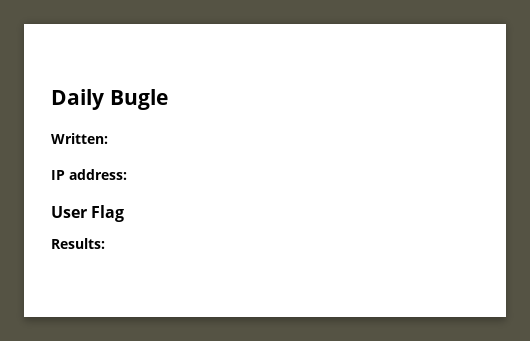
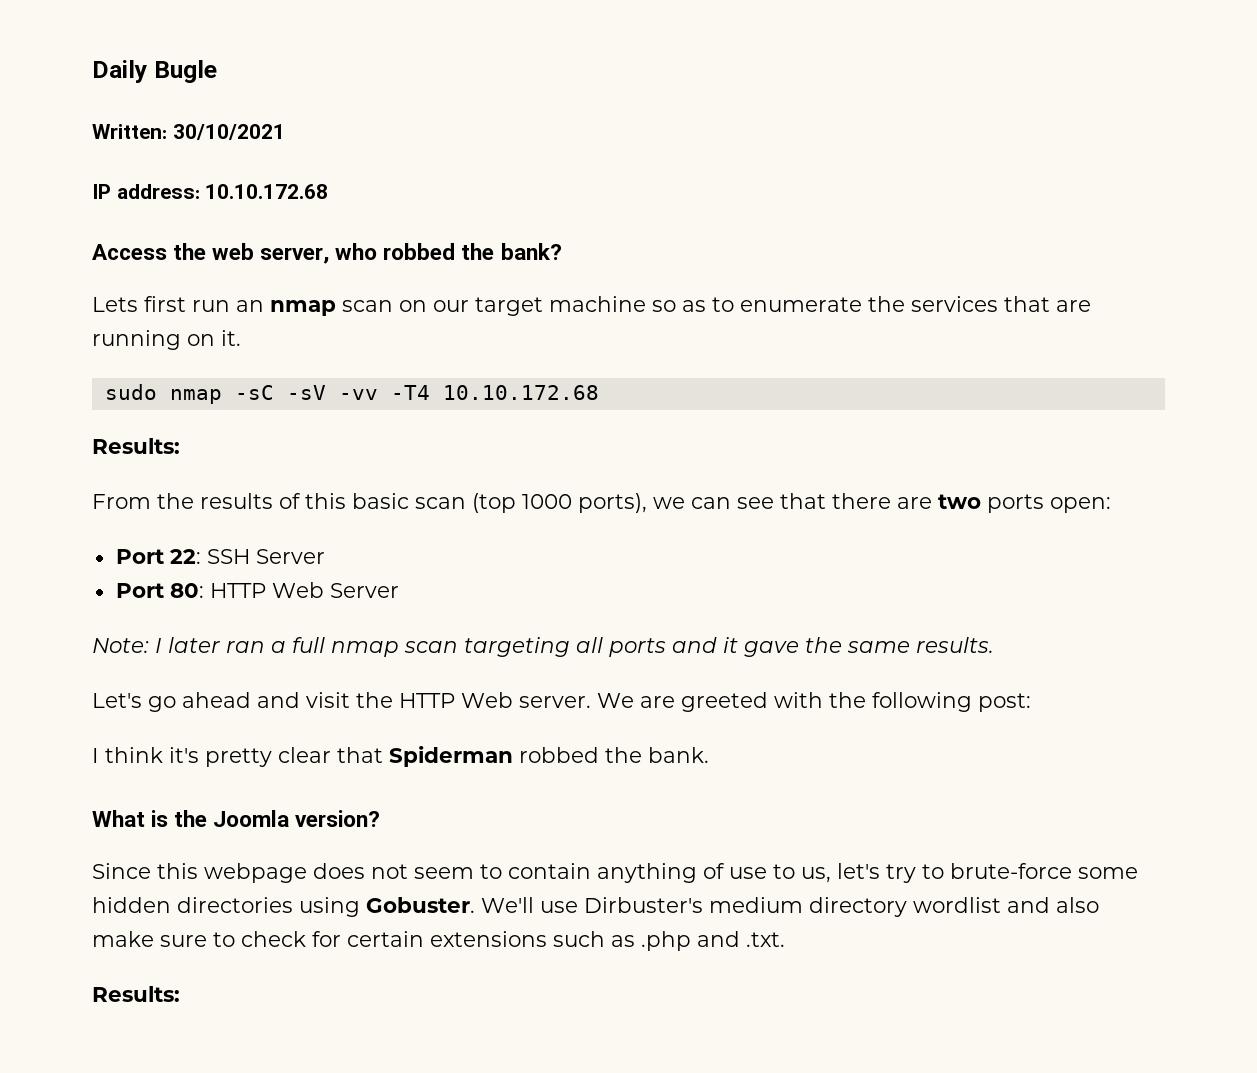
- Written:
+ Written: 30/10/2021
- IP address:
- User Flag
+ IP address: 10.10.172.68
+ Access the web server, who robbed the bank?
+ Lets first run an nmap scan on our target machine so as to enumerate the services that are running on it.
+ sudo nmap -sC -sV -vv -T4 10.10.172.68
+ Results:
+ From the results of this basic scan (top 1000 ports), we can see that there are two ports open:
+ Port 22: SSH Server
+ Port 80: HTTP Web Server
+ Note: I later ran a full nmap scan targeting all ports and it gave the same results.
+ Let's go ahead and visit the HTTP Web server. We are greeted with the following post:
+ I think it's pretty clear that Spiderman robbed the bank.
+ What is the Joomla version?
+ Since this webpage does not seem to contain anything of use to us, let's try to brute-force some hidden directories using Gobuster. We'll use Dirbuster's medium directory wordlist and also make sure to check for certain extensions such as .php and .txt.

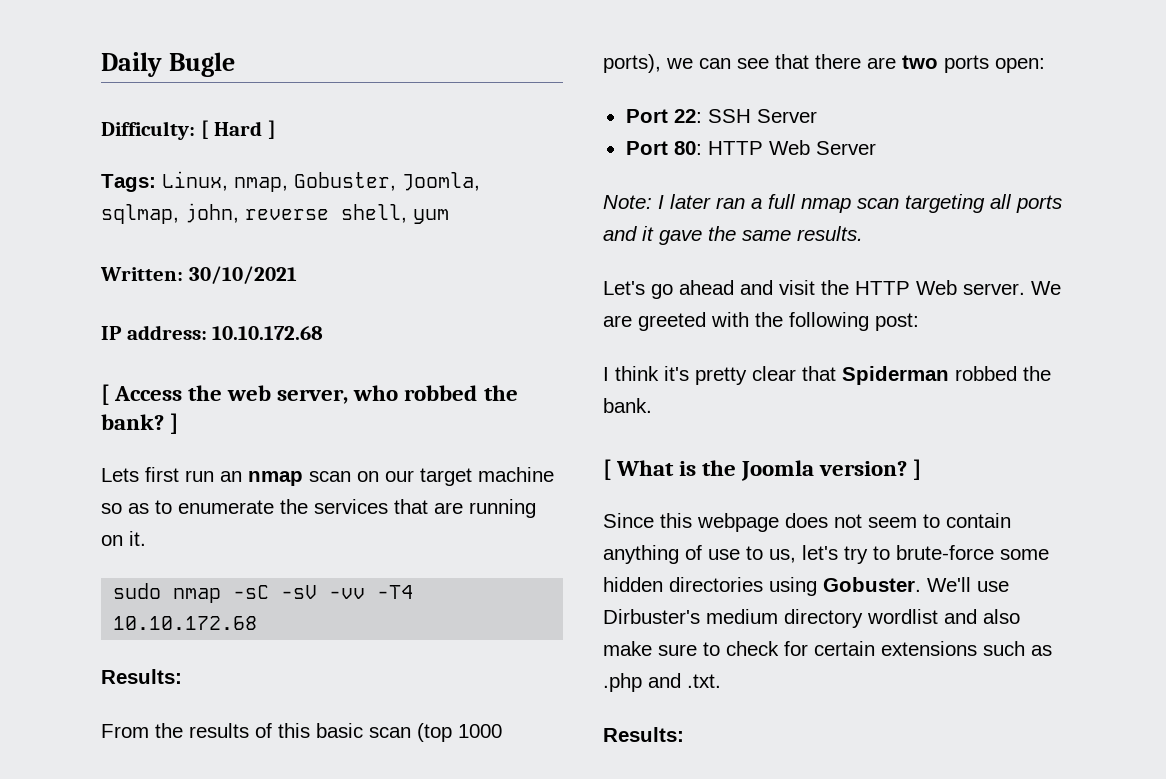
+ Difficulty: [ Hard ]
+ Tags: Linux, nmap, Gobuster, Joomla, sqlmap, john, reverse shell, yum
- Access the web server, who robbed the bank?
+ [ Access the web server, who robbed the bank? ]
- What is the Joomla version?
+ [ What is the Joomla version? ]

